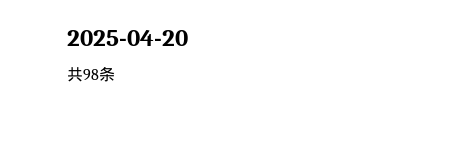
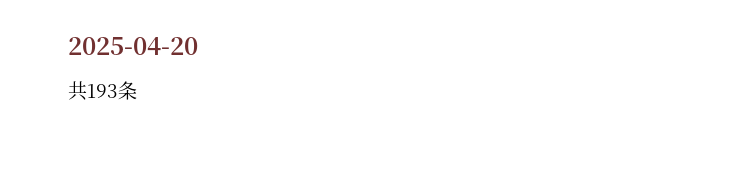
- 共98条
+ 共193条

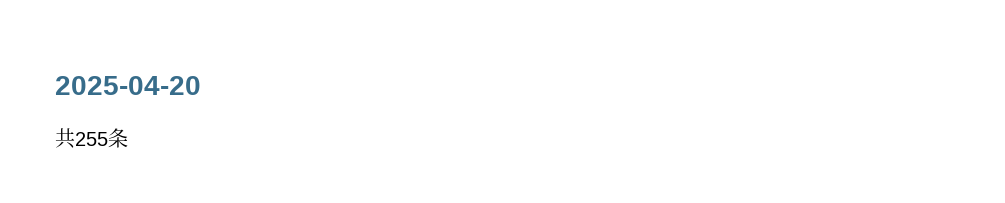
- 共193条
+ 共255条

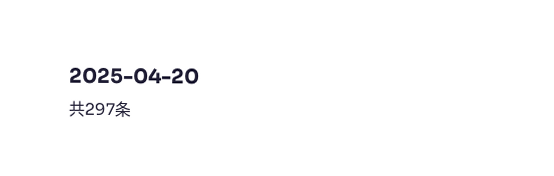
- 共255条
+ 共297条

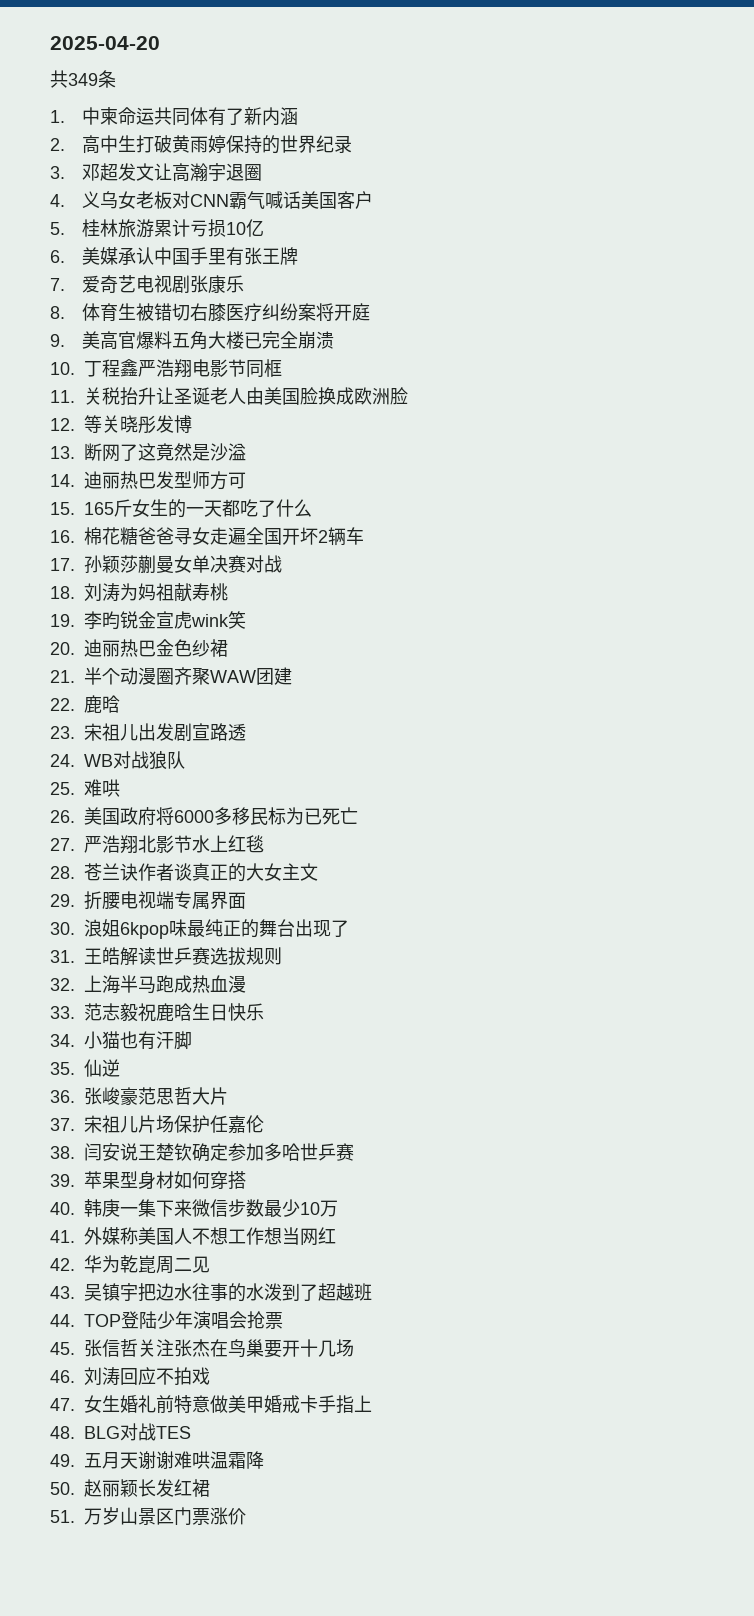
- 共297条
+ 共349条
+ 1.中柬命运共同体有了新内涵
+ 2.高中生打破黄雨婷保持的世界纪录
+ 3.邓超发文让高瀚宇退圈
+ 4.义乌女老板对CNN霸气喊话美国客户
+ 5.桂林旅游累计亏损10亿
+ 6.美媒承认中国手里有张王牌
+ 7.爱奇艺电视剧张康乐
+ 8.体育生被错切右膝医疗纠纷案将开庭
+ 9.美高官爆料五角大楼已完全崩溃
+ 10.丁程鑫严浩翔电影节同框
+ 11.关税抬升让圣诞老人由美国脸换成欧洲脸
+ 12.等关晓彤发博
+ 13.断网了这竟然是沙溢
+ 14.迪丽热巴发型师方可
+ 15. 165斤女生的一天都吃了什么
+ 16.棉花糖爸爸寻女走遍全国开坏2辆车
+ 17.孙颖莎蒯曼女单决赛对战
+ 18.刘涛为妈祖献寿桃
+ 19.李昀锐金宣虎wink笑
+ 20.迪丽热巴金色纱裙
+ 21.半个动漫圈齐聚WAW团建
+ 22.鹿晗
+ 23.宋祖儿出发剧宣路透
+ 24. WB对战狼队
+ 25.难哄
+ 26.美国政府将6000多移民标为已死亡
+ 27.严浩翔北影节水上红毯
+ 28.苍兰诀作者谈真正的大女主文
+ 29.折腰电视端专属界面
+ 30.浪姐6kpop味最纯正的舞台出现了
+ 31.王皓解读世乒赛选拔规则
+ 32.上海半马跑成热血漫
+ 33.范志毅祝鹿晗生日快乐
+ 34.小猫也有汗脚
+ 35.仙逆
+ 36.张峻豪范思哲大片
+ 37.宋祖儿片场保护任嘉伦
+ 38.闫安说王楚钦确定参加多哈世乒赛
+ 39.苹果型身材如何穿搭
+ 40.韩庚一集下来微信步数最少10万
+ 41.外媒称美国人不想工作想当网红
+ 42.华为乾崑周二见
+ 43.吴镇宇把边水往事的水泼到了超越班
+ 44. TOP登陆少年演唱会抢票
+ 45.张信哲关注张杰在鸟巢要开十几场
+ 46.刘涛回应不拍戏
+ 47.女生婚礼前特意做美甲婚戒卡手指上
+ 48. BLG对战TES
+ 49.五月天谢谢难哄温霜降
+ 50.赵丽颖长发红裙
+ 51.万岁山景区门票涨价

